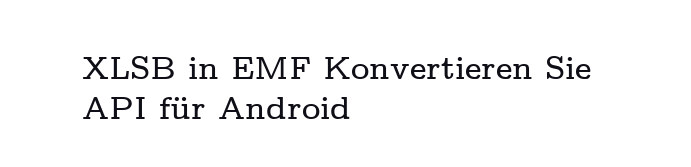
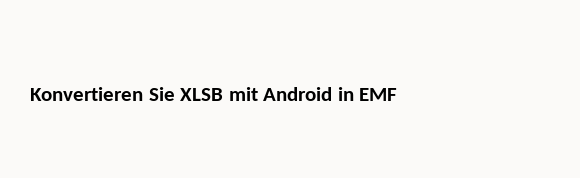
- XLSB in EMF Konvertieren Sie API für Android
+ Konvertieren Sie XLSB mit Android in EMF

